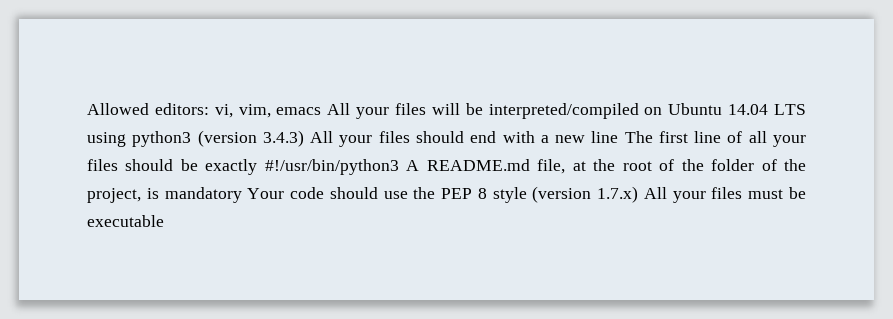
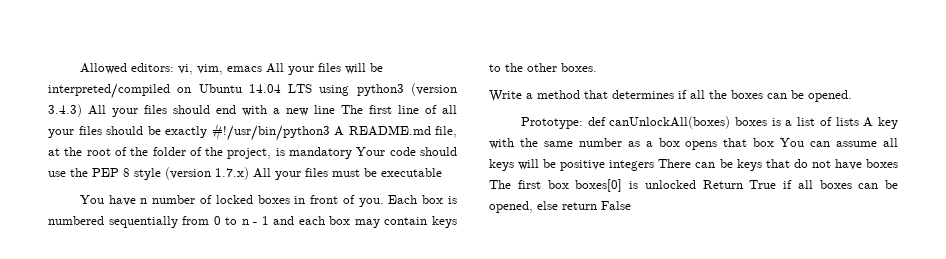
+ You have n number of locked boxes in front of you. Each box is numbered sequentially from 0 to n - 1 and each box may contain keys to the other boxes.
+ Write a method that determines if all the boxes can be opened.
+ Prototype: def canUnlockAll(boxes) boxes is a list of lists A key with the same number as a box opens that box You can assume all keys will be positive integers There can be keys that do not have boxes The first box boxes[0] is unlocked Return True if all boxes can be opened, else return False

